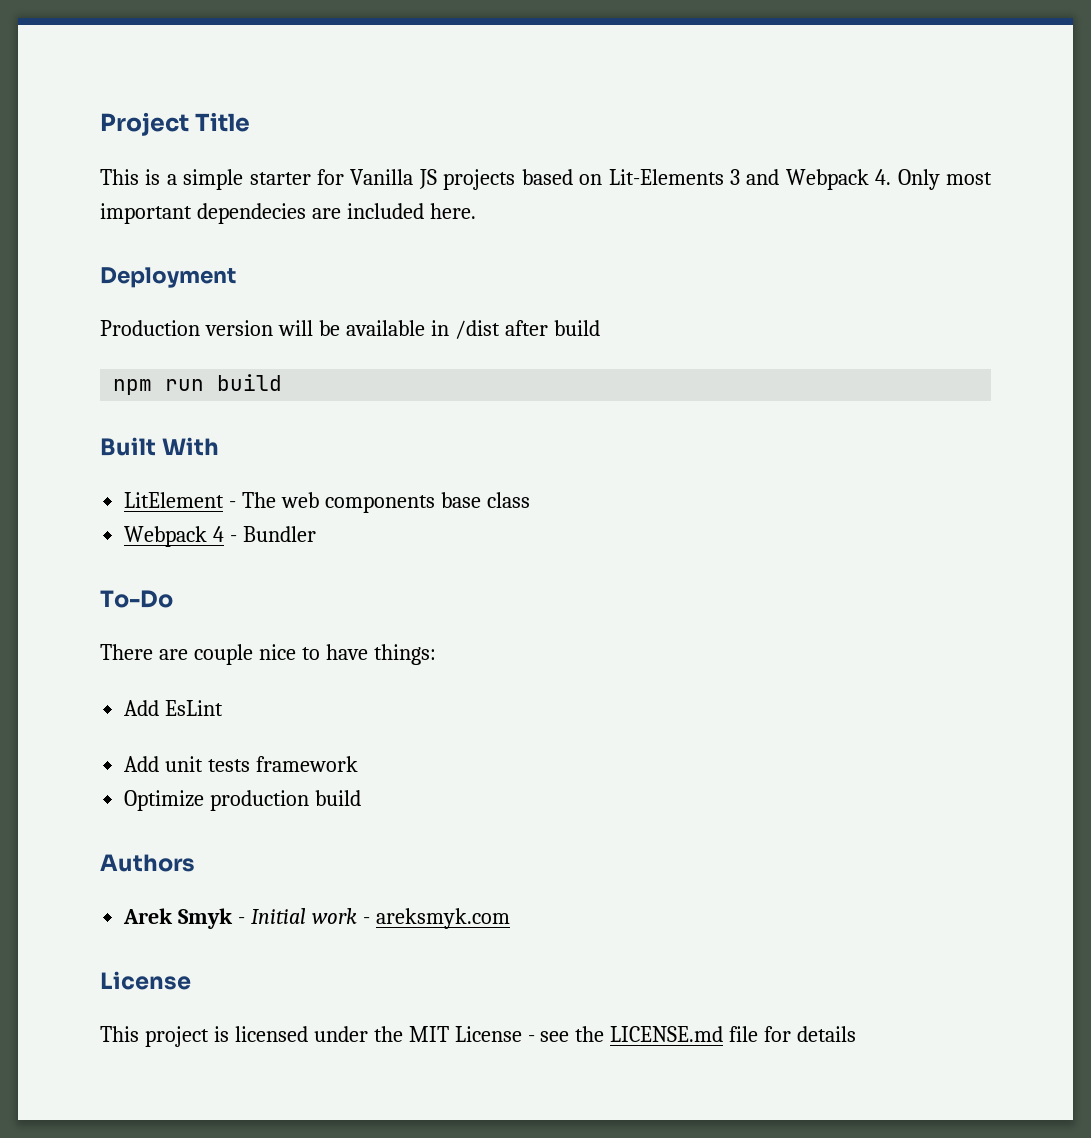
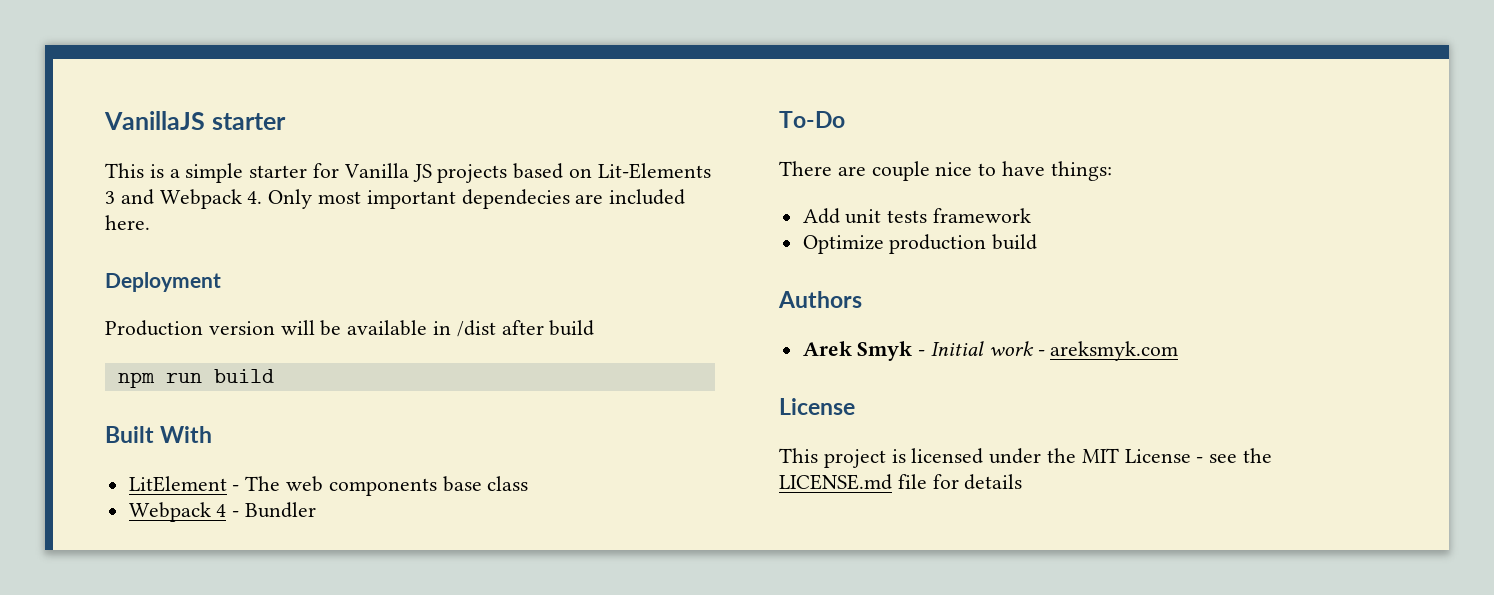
- Project Title
+ VanillaJS starter
- Add EsLint

